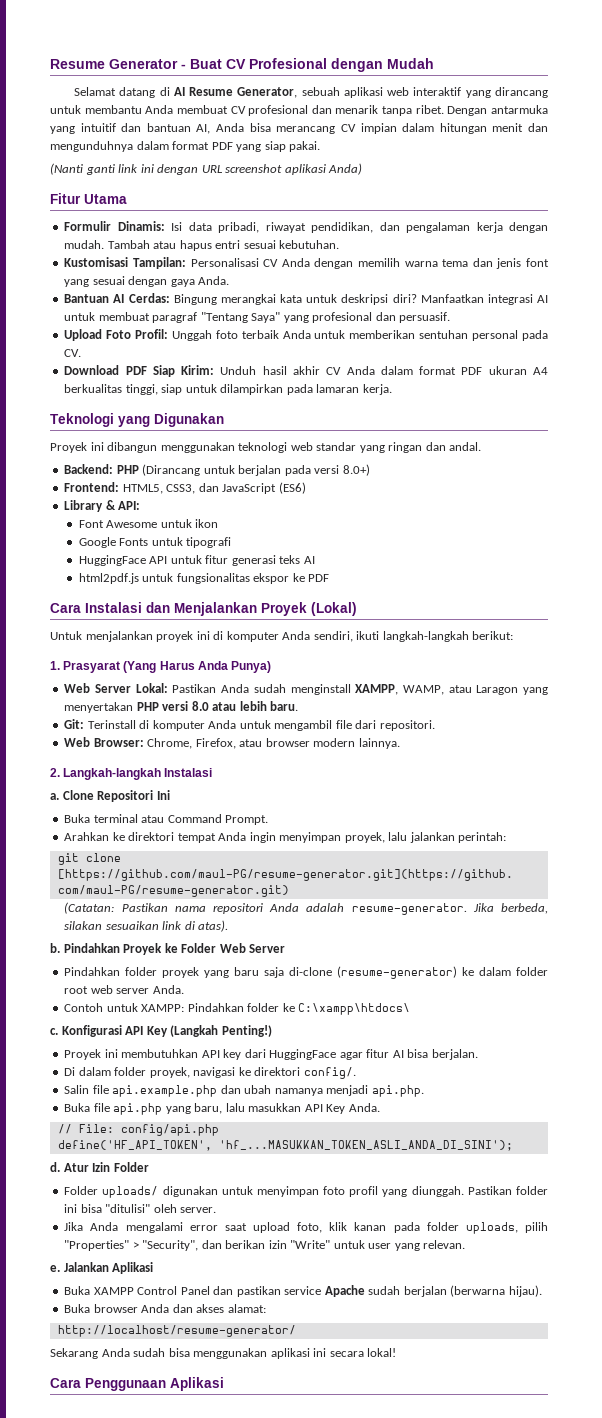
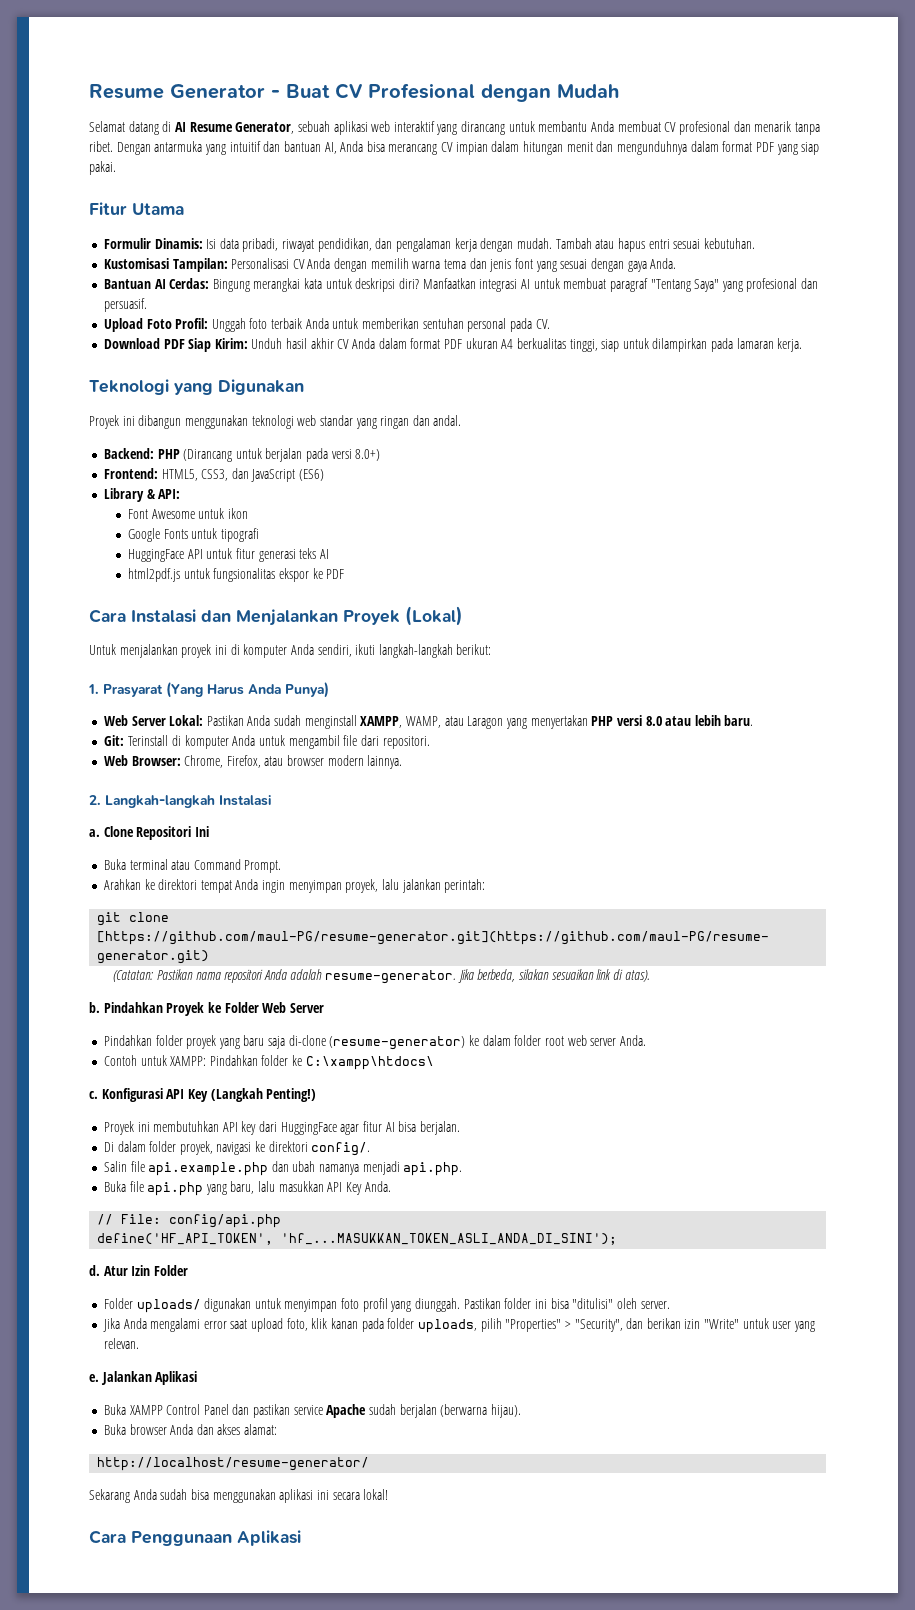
- (Nanti ganti link ini dengan URL screenshot aplikasi Anda)

